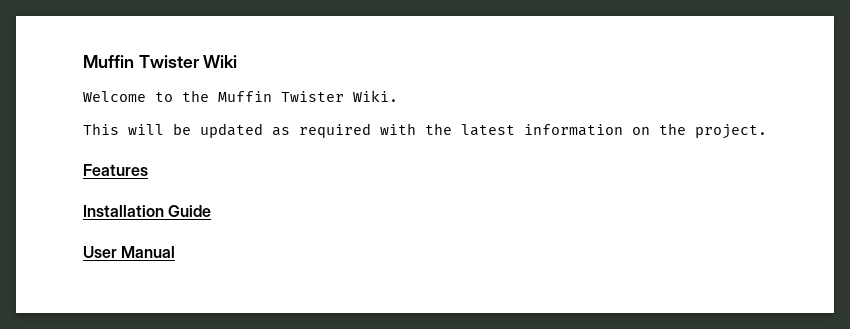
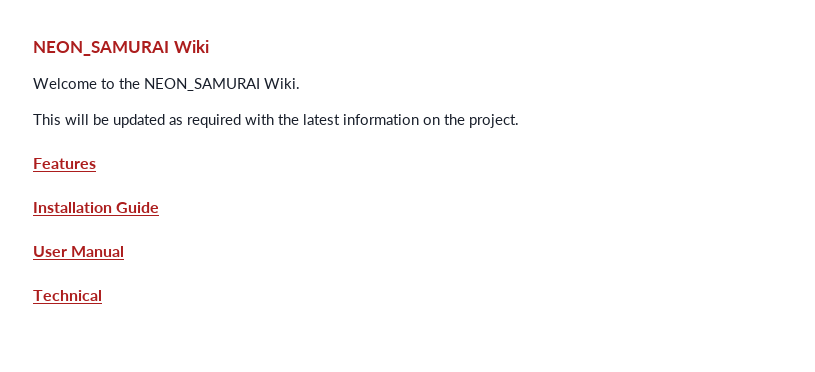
- Muffin Twister Wiki
+ NEON_SAMURAI Wiki
- Welcome to the Muffin Twister Wiki.
+ Welcome to the NEON_SAMURAI Wiki.
+ Technical

